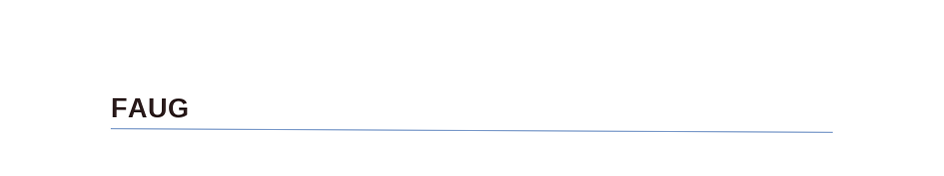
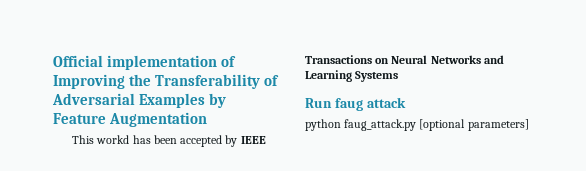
- FAUG
+ Official implementation of Improving the Transferability of Adversarial Examples by Feature Augmentation
+ This workd has been accepted by IEEE Transactions on Neural Networks and Learning Systems
+ Run faug attack
+ python faug_attack.py [optional parameters]

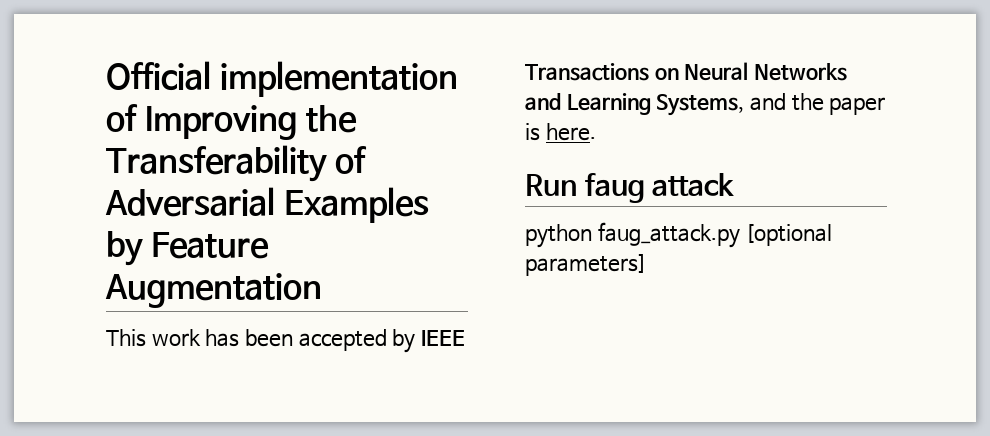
- This workd has been accepted by IEEE Transactions on Neural Networks and Learning Systems
+ This work has been accepted by IEEE Transactions on Neural Networks and Learning Systems, and the paper is here.

